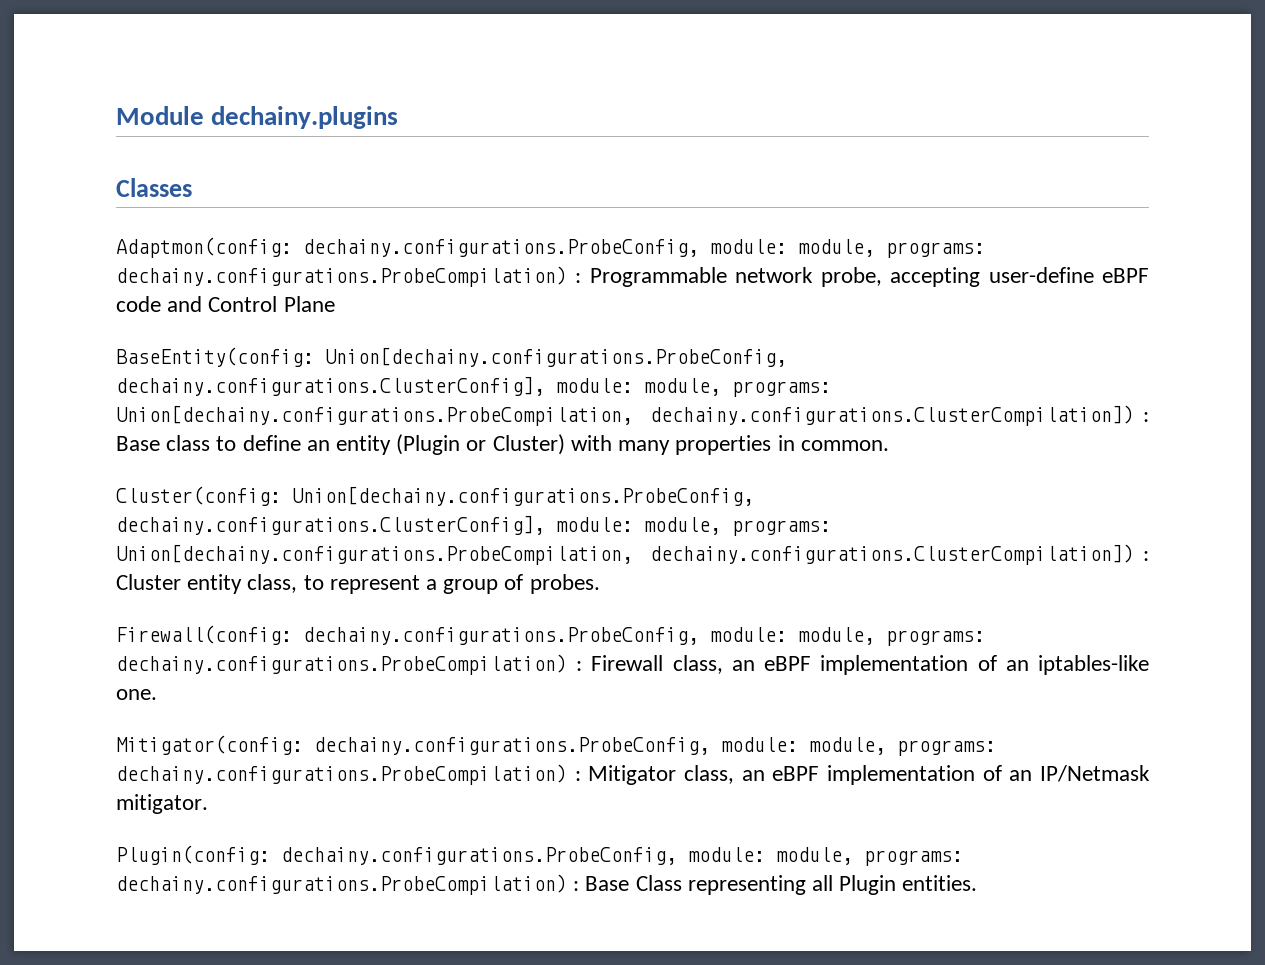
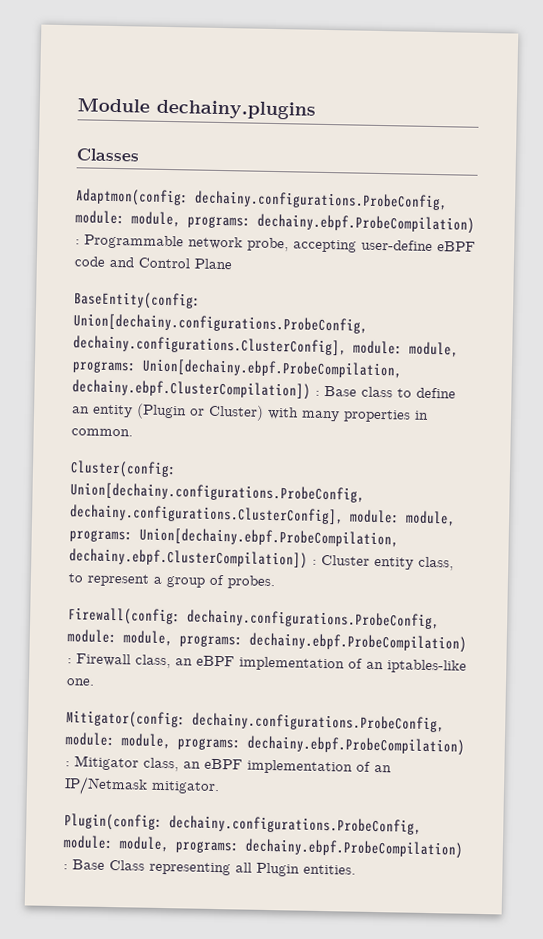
- Adaptmon(config: dechainy.configurations.ProbeConfig, module: module, programs: dechainy.configurations.ProbeCompilation) : Programmable network probe, accepting user-define eBPF code and Control Plane
+ Adaptmon(config: dechainy.configurations.ProbeConfig, module: module, programs: dechainy.ebpf.ProbeCompilation) : Programmable network probe, accepting user-define eBPF code and Control Plane
- BaseEntity(config: Union[dechainy.configurations.ProbeConfig, dechainy.configurations.ClusterConfig], module: module, programs: Union[dechainy.configurations.ProbeCompilation, dechainy.configurations.ClusterCompilation]) : Base class to define an entity (Plugin or Cluster) with many properties in common.
+ BaseEntity(config: Union[dechainy.configurations.ProbeConfig, dechainy.configurations.ClusterConfig], module: module, programs: Union[dechainy.ebpf.ProbeCompilation, dechainy.ebpf.ClusterCompilation]) : Base class to define an entity (Plugin or Cluster) with many properties in common.
- Cluster(config: Union[dechainy.configurations.ProbeConfig, dechainy.configurations.ClusterConfig], module: module, programs: Union[dechainy.configurations.ProbeCompilation, dechainy.configurations.ClusterCompilation]) : Cluster entity class, to represent a group of probes.
+ Cluster(config: Union[dechainy.configurations.ProbeConfig, dechainy.configurations.ClusterConfig], module: module, programs: Union[dechainy.ebpf.ProbeCompilation, dechainy.ebpf.ClusterCompilation]) : Cluster entity class, to represent a group of probes.
- Firewall(config: dechainy.configurations.ProbeConfig, module: module, programs: dechainy.configurations.ProbeCompilation) : Firewall class, an eBPF implementation of an iptables-like one.
+ Firewall(config: dechainy.configurations.ProbeConfig, module: module, programs: dechainy.ebpf.ProbeCompilation) : Firewall class, an eBPF implementation of an iptables-like one.
- Mitigator(config: dechainy.configurations.ProbeConfig, module: module, programs: dechainy.configurations.ProbeCompilation) : Mitigator class, an eBPF implementation of an IP/Netmask mitigator.
+ Mitigator(config: dechainy.configurations.ProbeConfig, module: module, programs: dechainy.ebpf.ProbeCompilation) : Mitigator class, an eBPF implementation of an IP/Netmask mitigator.
- Plugin(config: dechainy.configurations.ProbeConfig, module: module, programs: dechainy.configurations.ProbeCompilation) : Base Class representing all Plugin entities.
+ Plugin(config: dechainy.configurations.ProbeConfig, module: module, programs: dechainy.ebpf.ProbeCompilation) : Base Class representing all Plugin entities.

